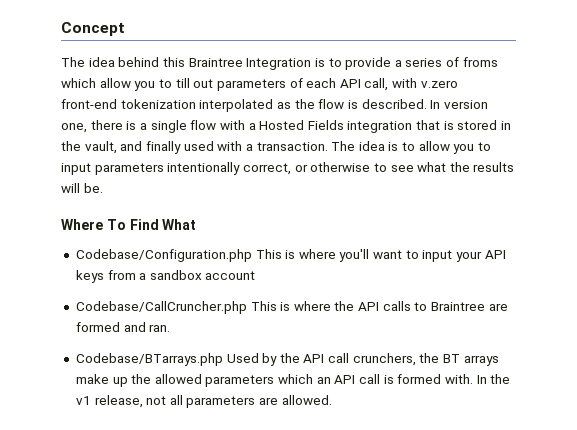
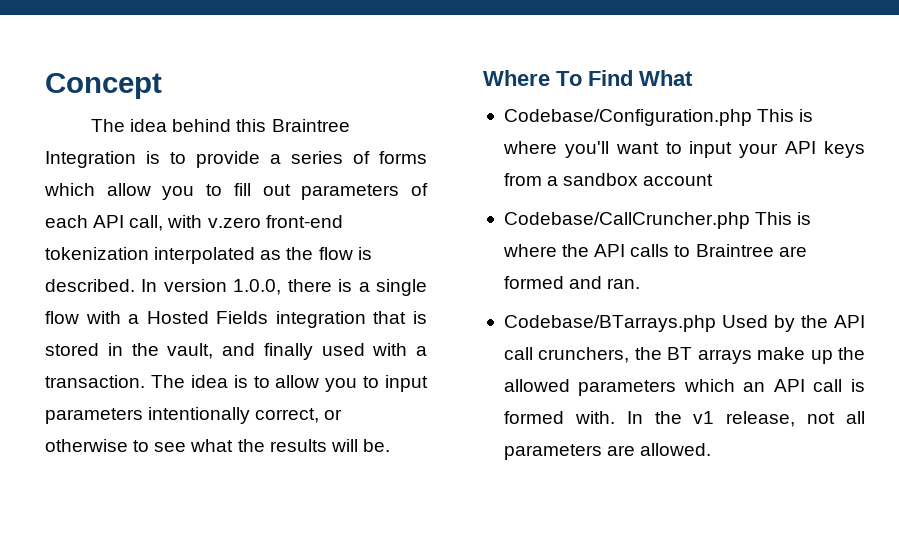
- The idea behind this Braintree Integration is to provide a series of froms which allow you to till out parameters of each API call, with v.zero front-end tokenization interpolated as the flow is described.
+ The idea behind this Braintree Integration is to provide a series of forms which allow you to fill out parameters of each API call, with v.zero front-end tokenization interpolated as the flow is described.
- In version one, there is a single flow with a Hosted Fields integration that is stored in the vault, and finally used with a transaction.
+ In version 1.0.0, there is a single flow with a Hosted Fields integration that is stored in the vault, and finally used with a transaction.

